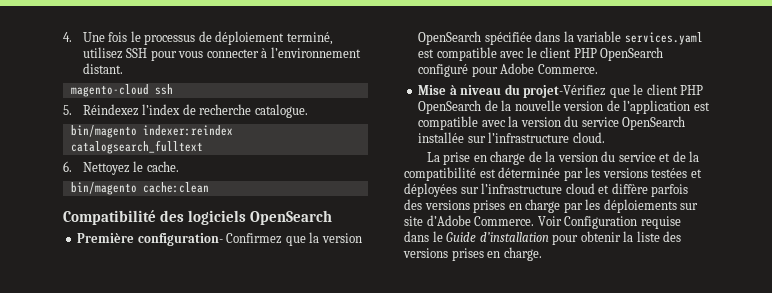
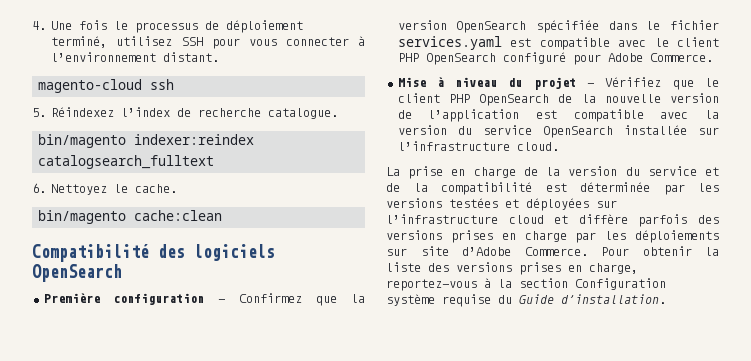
- Première configuration- Confirmez que la version OpenSearch spécifiée dans la variable services.yaml est compatible avec le client PHP OpenSearch configuré pour Adobe Commerce.
+ Première configuration - Confirmez que la version OpenSearch spécifiée dans le fichier services.yaml est compatible avec le client PHP OpenSearch configuré pour Adobe Commerce.
- Mise à niveau du projet-Vérifiez que le client PHP OpenSearch de la nouvelle version de l’application est compatible avec la version du service OpenSearch installée sur l’infrastructure cloud.
+ Mise à niveau du projet - Vérifiez que le client PHP OpenSearch de la nouvelle version de l’application est compatible avec la version du service OpenSearch installée sur l’infrastructure cloud.
- Voir Configuration requise dans le Guide d’installation pour obtenir la liste des versions prises en charge.
+ Pour obtenir la liste des versions prises en charge, reportez-vous à la section Configuration système requise du Guide d’installation.

